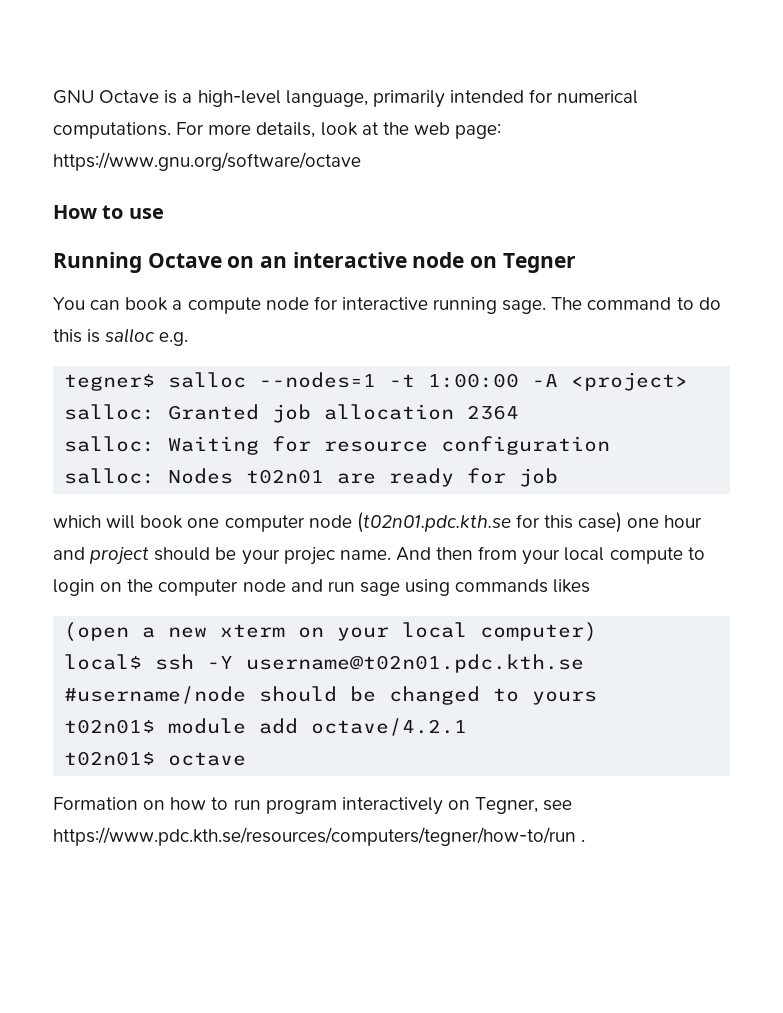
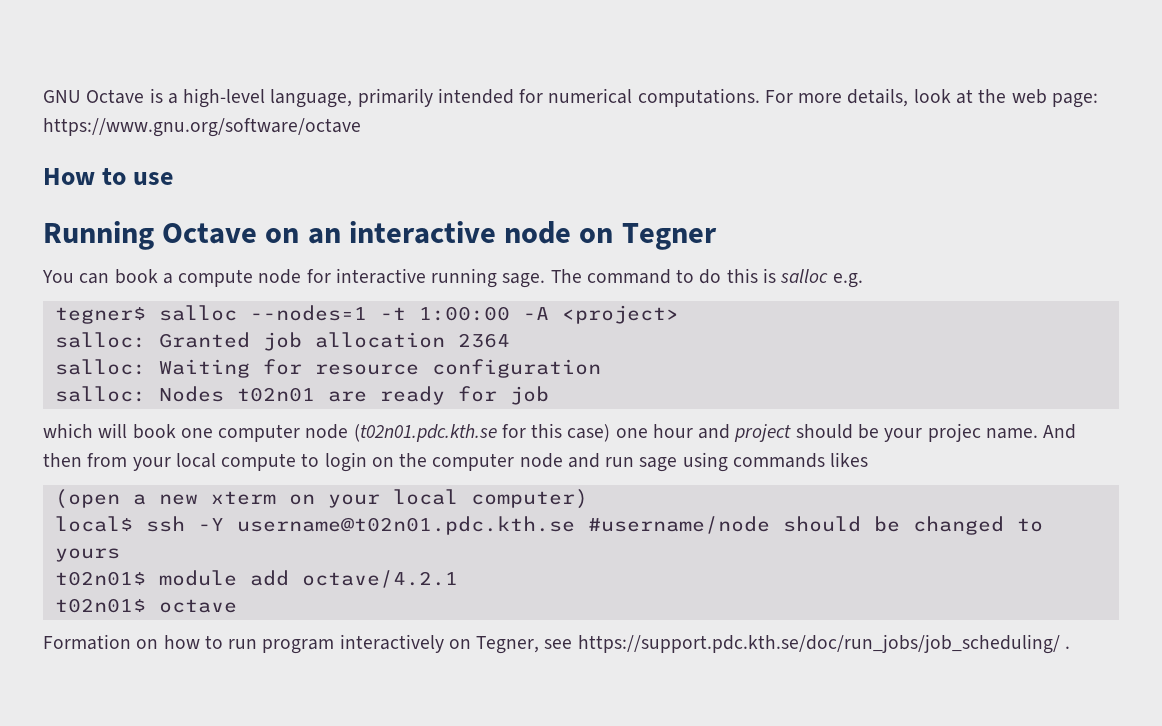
- Formation on how to run program interactively on Tegner, see https://www.pdc.kth.se/resources/computers/tegner/how-to/run .
+ Formation on how to run program interactively on Tegner, see https://support.pdc.kth.se/doc/run_jobs/job_scheduling/ .

